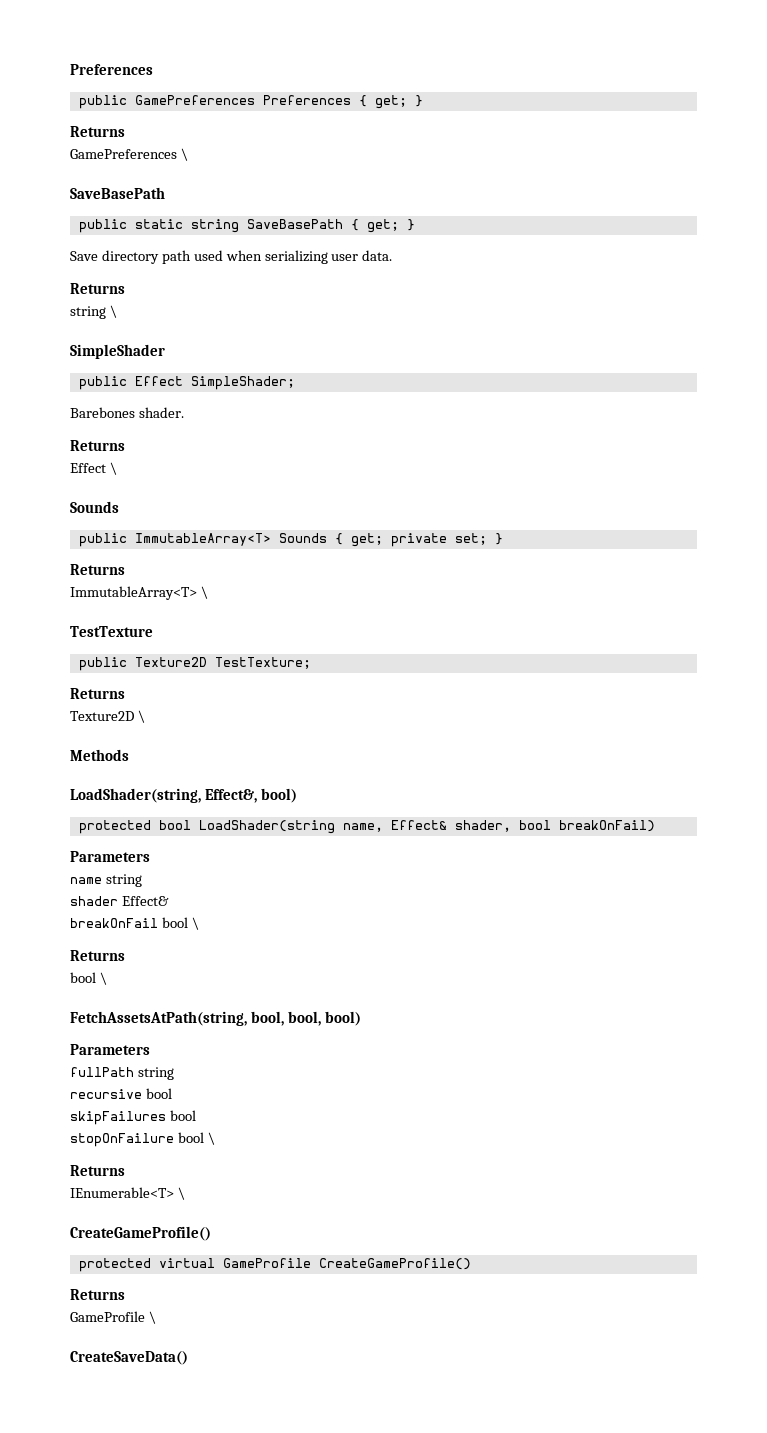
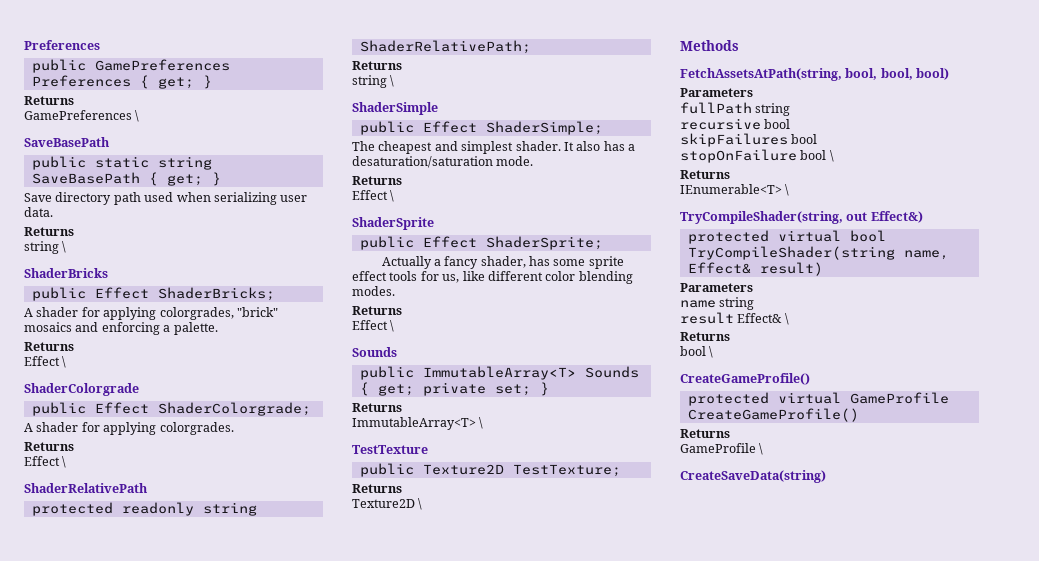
- SimpleShader
- public Effect SimpleShader;
- Barebones shader.
+ ShaderBricks
+ public Effect ShaderBricks;
+ A shader for applying colorgrades, "brick" mosaics and enforcing a palette.
+ Returns
+ Effect \
+ ShaderColorgrade
+ public Effect ShaderColorgrade;
+ A shader for applying colorgrades.
+ Returns
+ Effect \
+ ShaderRelativePath
+ protected readonly string ShaderRelativePath;
+ Returns
+ string \
+ ShaderSimple
+ public Effect ShaderSimple;
+ The cheapest and simplest shader. It also has a desaturation/saturation mode.
+ Returns
+ Effect \
+ ShaderSprite
+ public Effect ShaderSprite;
+ Actually a fancy shader, has some sprite effect tools for us, like different color blending modes.
- LoadShader(string, Effect&, bool)
- protected bool LoadShader(string name, Effect& shader, bool breakOnFail)
- Parameters
- name string
- shader Effect&
- breakOnFail bool \
- Returns
- bool \
+ TryCompileShader(string, out Effect&)
+ protected virtual bool TryCompileShader(string name, Effect& result)
+ Parameters
+ name string
+ result Effect& \
+ Returns
+ bool \
- CreateSaveData()
+ CreateSaveData(string)

